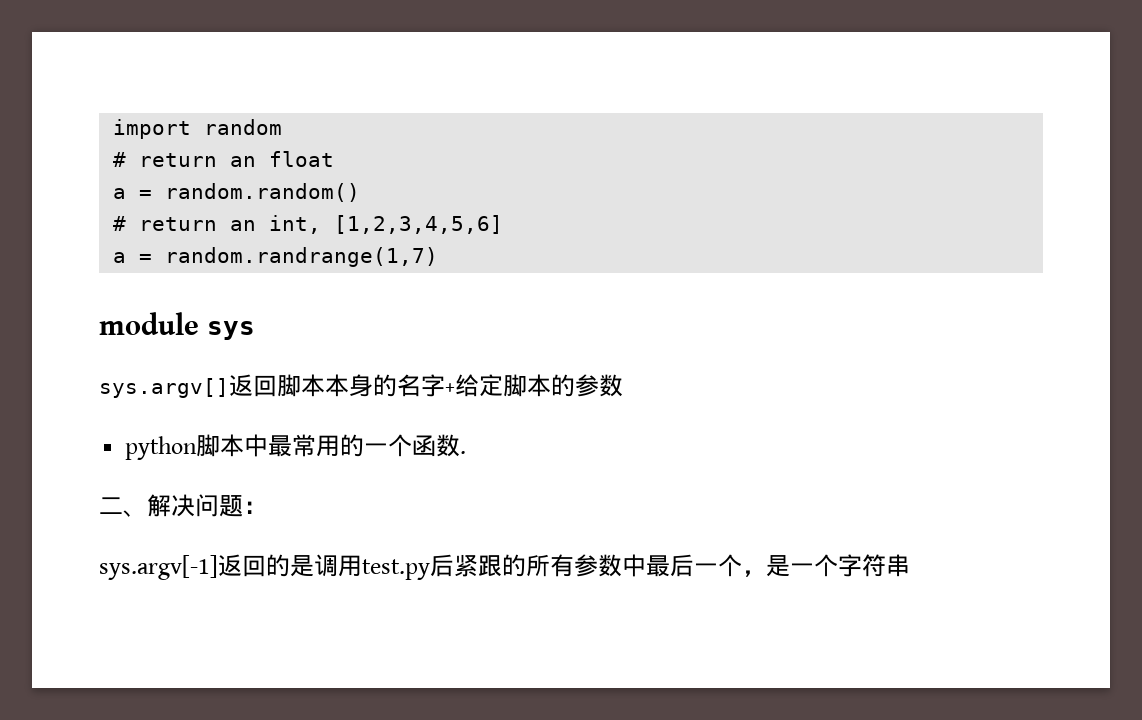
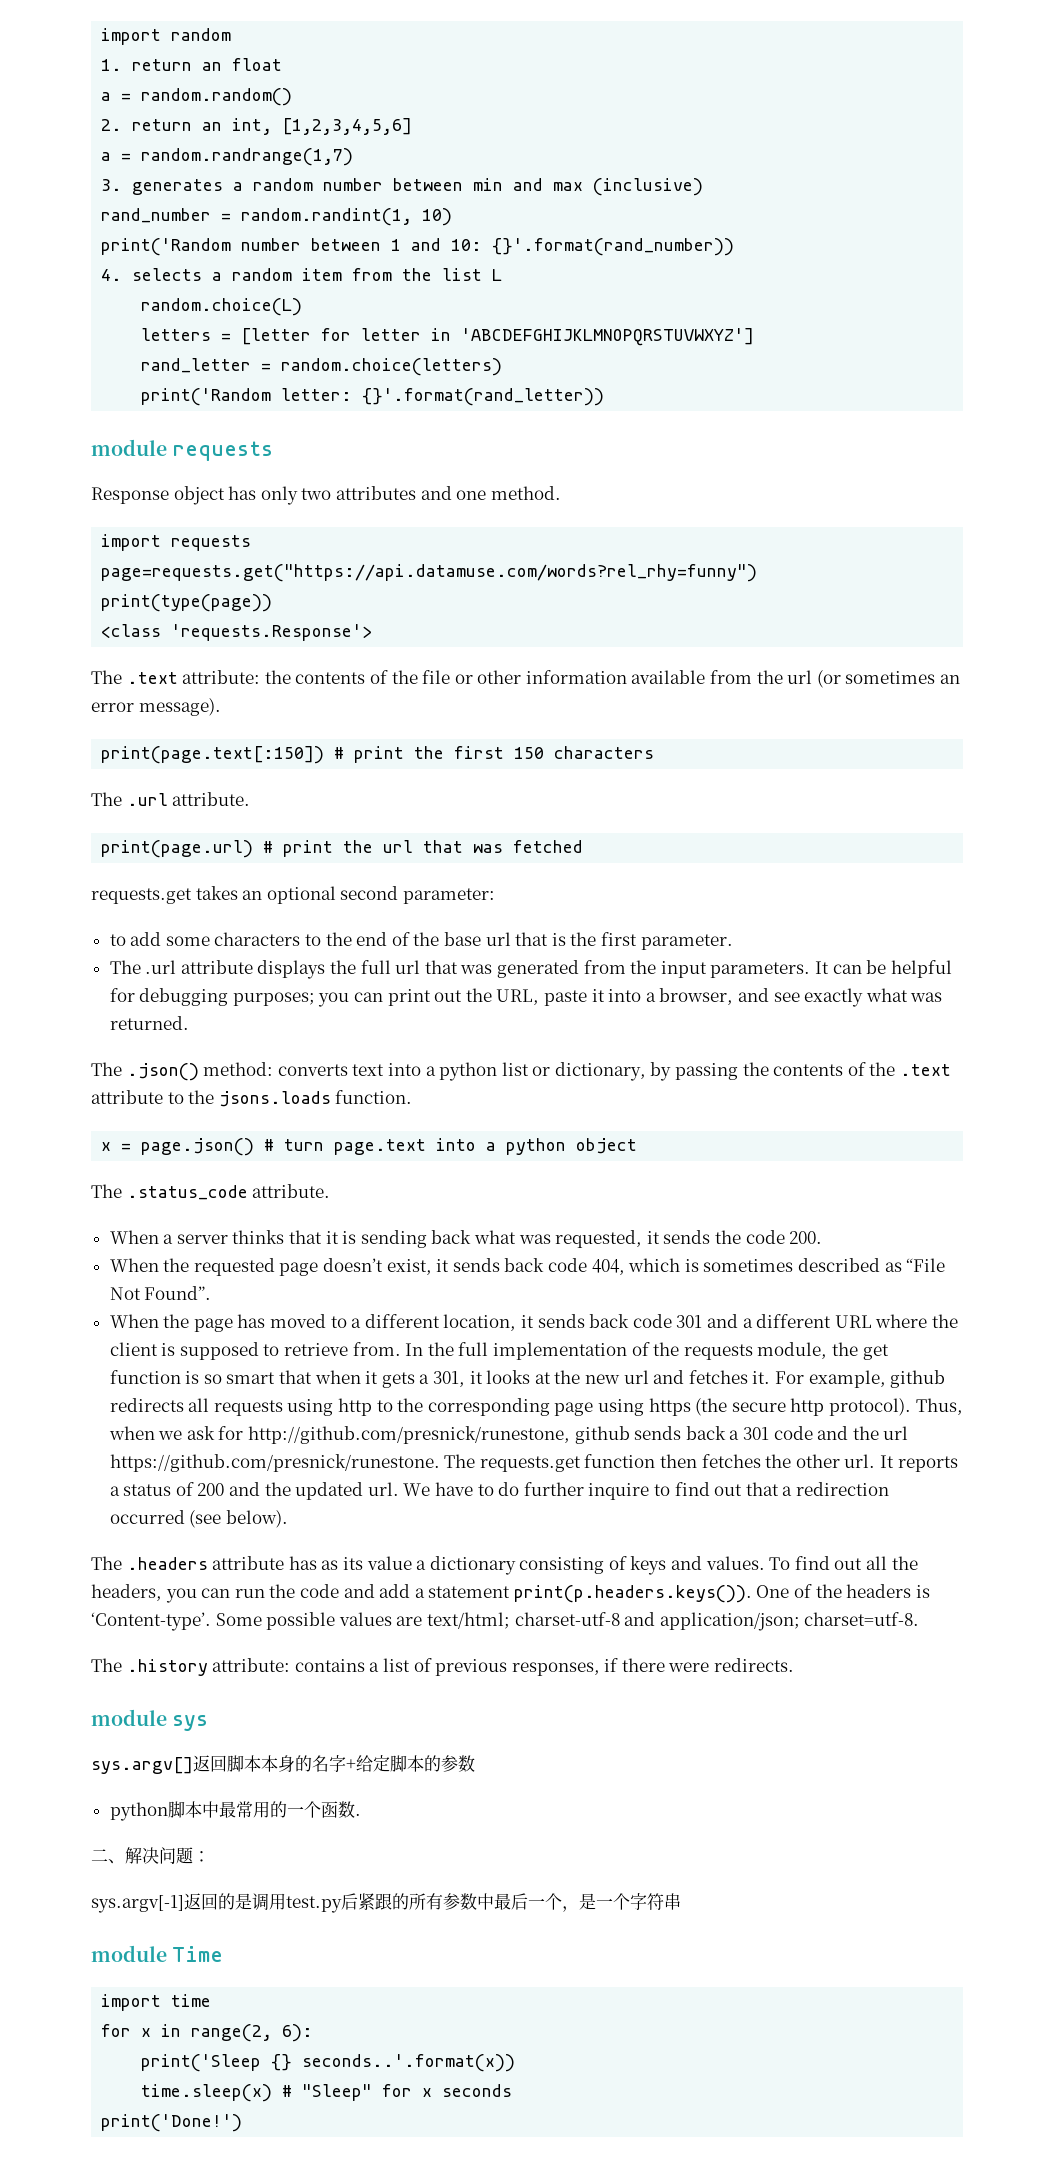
- # return an float
+ 1. return an float
- # return an int, [1,2,3,4,5,6]
+ 2. return an int, [1,2,3,4,5,6]
+ 3. generates a random number between min and max (inclusive)
+ rand_number = random.randint(1, 10)
+ print('Random number between 1 and 10: {}'.format(rand_number))
+ 4. selects a random item from the list L
+ random.choice(L)
+ letters = [letter for letter in 'ABCDEFGHIJKLMNOPQRSTUVWXYZ']
+ rand_letter = random.choice(letters)
+ print('Random letter: {}'.format(rand_letter))
+ module requests
+ Response object has only two attributes and one method.
+ import requests
+ page=requests.get("https://api.datamuse.com/words?rel_rhy=funny")
+ print(type(page))
+ <class 'requests.Response'>
+ The .text attribute: the contents of the file or other information available from the url (or sometimes an error message).
+ print(page.text[:150]) # print the first 150 characters
+ The .url attribute.
+ print(page.url) # print the url that was fetched
+ requests.get takes an optional second parameter:
+ to add some characters to the end of the base url that is the first parameter.
+ The .url attribute displays the full url that was generated from the input parameters. It can be helpful for debugging purposes; you can print out the URL, paste it into a browser, and see exactly what was returned.
+ The .json() method: converts text into a python list or dictionary, by passing the contents of the .text attribute to the jsons.loads function.
+ x = page.json() # turn page.text into a python object
+ The .status_code attribute.
+ When a server thinks that it is sending back what was requested, it sends the code 200.
+ When the requested page doesn’t exist, it sends back code 404, which is sometimes described as “File Not Found”.
+ When the page has moved to a different location, it sends back code 301 and a different URL where the client is supposed to retrieve from. In the full implementation of the requests module, the get function is so smart that when it gets a 301, it looks at the new url and fetches it. For example, github redirects all requests using http to the corresponding page using https (the secure http protocol). Thus, when we ask for http://github.com/presnick/runestone, github sends back a 301 code and the url https://github.com/presnick/runestone. The requests.get function then fetches the other url. It reports a status of 200 and the updated url. We have to do further inquire to find out that a redirection occurred (see below).
+ The .headers attribute has as its value a dictionary consisting of keys and values. To find out all the headers, you can run the code and add a statement print(p.headers.keys()). One of the headers is ‘Content-type’. Some possible values are text/html; charset-utf-8 and application/json; charset=utf-8.
+ The .history attribute: contains a list of previous responses, if there were redirects.
+ module Time
+ import time
+ for x in range(2, 6):
+ print('Sleep {} seconds..'.format(x))
+ time.sleep(x) # "Sleep" for x seconds
+ print('Done!')

